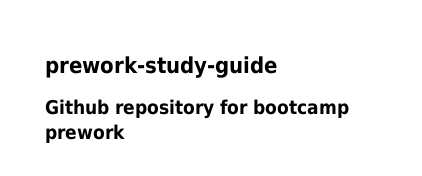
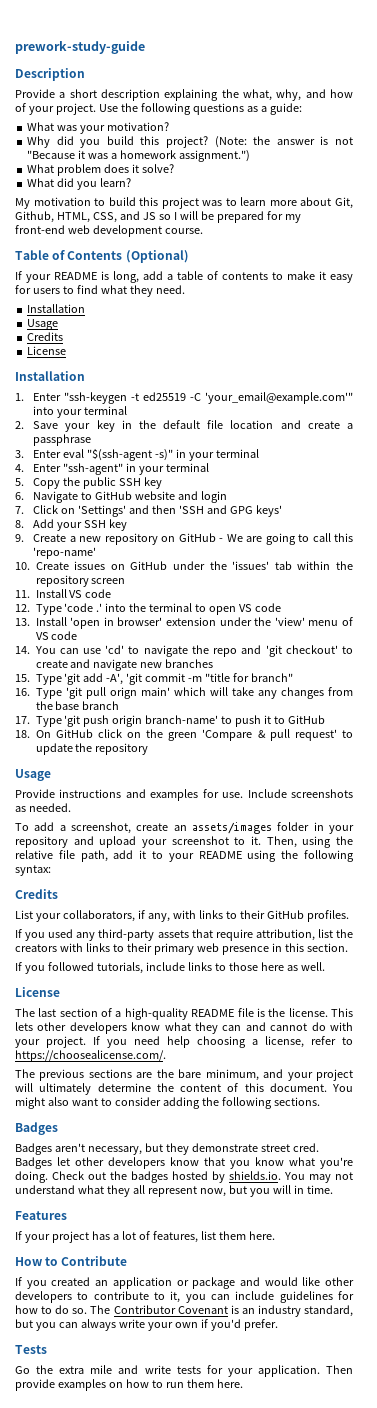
- Github repository for bootcamp prework
+ Description
+ Provide a short description explaining the what, why, and how of your project. Use the following questions as a guide:
+ What was your motivation?
+ Why did you build this project? (Note: the answer is not "Because it was a homework assignment.")
+ What problem does it solve?
+ What did you learn?
+ My motivation to build this project was to learn more about Git, Github, HTML, CSS, and JS so I will be prepared for my front-end web development course.
+ Table of Contents (Optional)
+ If your README is long, add a table of contents to make it easy for users to find what they need.
+ Installation
+ Usage
+ Credits
+ License
+ Installation
+ 1. Enter "ssh-keygen -t ed25519 -C 'your_email@example.com'" into your terminal
+ 2. Save your key in the default file location and create a passphrase
+ 3. Enter eval "$(ssh-agent -s)" in your terminal
+ 4. Enter "ssh-agent" in your terminal
+ 5. Copy the public SSH key
+ 6. Navigate to GitHub website and login
+ 7. Click on 'Settings' and then 'SSH and GPG keys'
+ 8. Add your SSH key
+ 9. Create a new repository on GitHub - We are going to call this 'repo-name'
+ 10. Create issues on GitHub under the 'issues' tab within the repository screen
+ 11. Install VS code
+ 12. Type 'code .' into the terminal to open VS code
+ 13. Install 'open in browser' extension under the 'view' menu of VS code
+ 14. You can use 'cd' to navigate the repo and 'git checkout' to create and navigate new branches
+ 15. Type 'git add -A', 'git commit -m "title for branch"
+ 16. Type 'git pull orign main' which will take any changes from the base branch
+ 17. Type 'git push origin branch-name' to push it to GitHub
+ 18. On GitHub click on the green 'Compare & pull request' to update the repository
+ Usage
+ Provide instructions and examples for use. Include screenshots as needed.
+ To add a screenshot, create an assets/images folder in your repository and upload your screenshot to it. Then, using the relative file path, add it to your README using the following syntax:
+ Credits
+ List your collaborators, if any, with links to their GitHub profiles.
+ If you used any third-party assets that require attribution, list the creators with links to their primary web presence in this section.
+ If you followed tutorials, include links to those here as well.
+ License
+ The last section of a high-quality README file is the license. This lets other developers know what they can and cannot do with your project. If you need help choosing a license, refer to https://choosealicense.com/.
+ The previous sections are the bare minimum, and your project will ultimately determine the content of this document. You might also want to consider adding the following sections.
+ Badges
+ Badges aren't necessary, but they demonstrate street cred. Badges let other developers know that you know what you're doing. Check out the badges hosted by shields.io. You may not understand what they all represent now, but you will in time.
+ Features
+ If your project has a lot of features, list them here.
+ How to Contribute
+ If you created an application or package and would like other developers to contribute to it, you can include guidelines for how to do so. The Contributor Covenant is an industry standard, but you can always write your own if you'd prefer.
+ Tests
+ Go the extra mile and write tests for your application. Then provide examples on how to run them here.

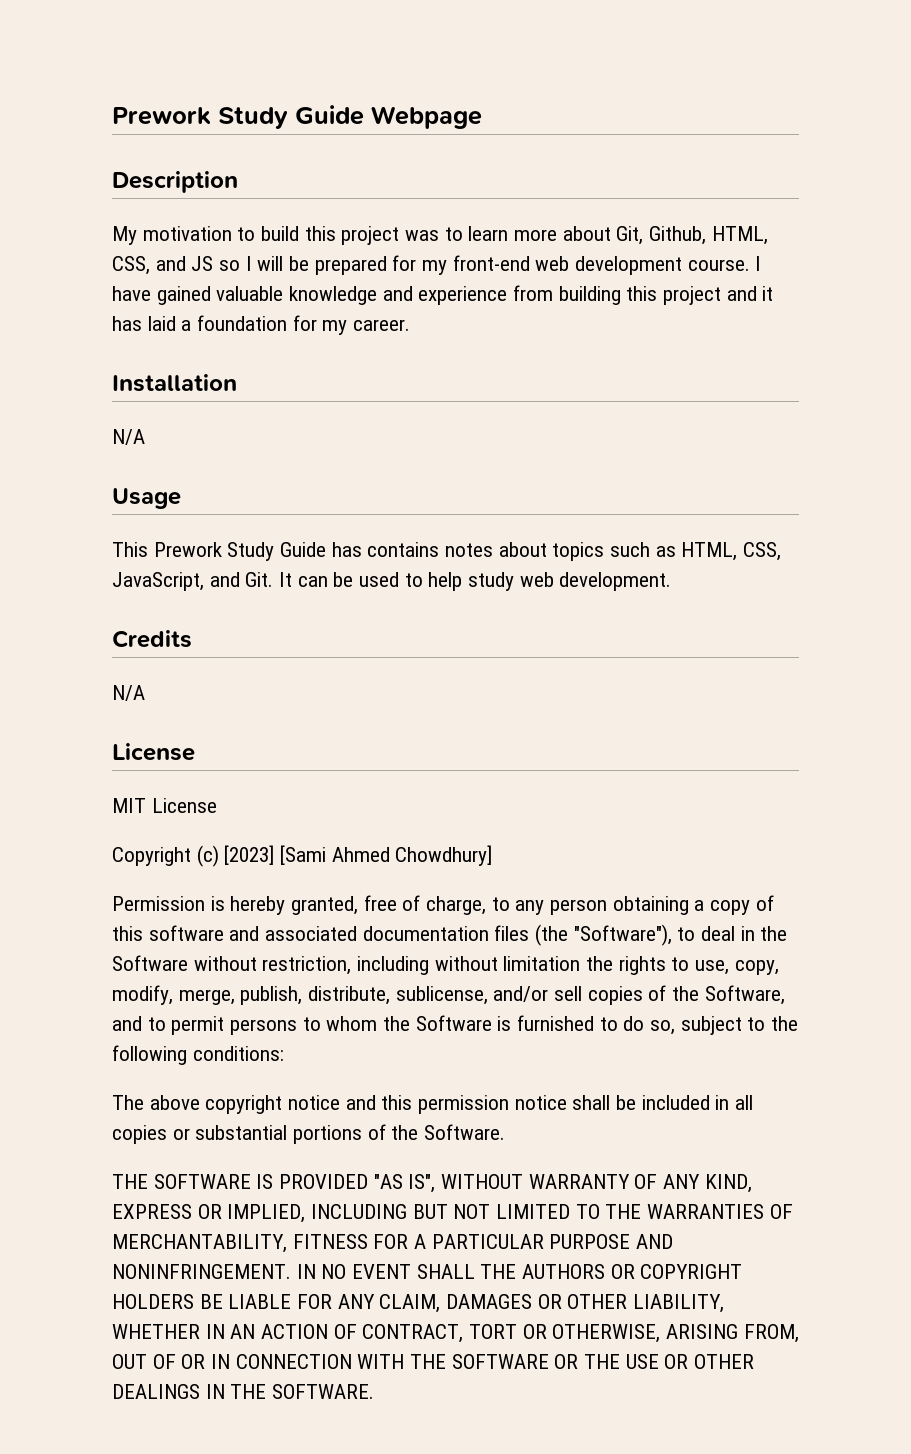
- prework-study-guide
+ Prework Study Guide Webpage
  Description
- Provide a short description explaining the what, why, and how of your project. Use the following questions as a guide:
- What was your motivation?
- Why did you build this project? (Note: the answer is not "Because it was a homework assignment.")
- What problem does it solve?
- What did you learn?
- My motivation to build this project was to learn more about Git, Github, HTML, CSS, and JS so I will be prepared for my front-end web development course.
- Table of Contents (Optional)
- If your README is long, add a table of contents to make it easy for users to find what they need.
+ My motivation to build this project was to learn more about Git, Github, HTML, CSS, and JS so I will be prepared for my front-end web development course. I have gained valuable knowledge and experience from building this project and it has laid a foundation for my career.
  Installation
+ N/A
  Usage
+ This Prework Study Guide has contains notes about topics such as HTML, CSS, JavaScript, and Git. It can be used to help study web development.
  Credits
+ N/A
  License
- Installation
- 1. Enter "ssh-keygen -t ed25519 -C 'your_email@example.com'" into your terminal
- 2. Save your key in the default file location and create a passphrase
- 3. Enter eval "$(ssh-agent -s)" in your terminal
- 4. Enter "ssh-agent" in your terminal
- 5. Copy the public SSH key
- 6. Navigate to GitHub website and login
- 7. Click on 'Settings' and then 'SSH and GPG keys'
- 8. Add your SSH key
- 9. Create a new repository on GitHub - We are going to call this 'repo-name'
- 10. Create issues on GitHub under the 'issues' tab within the repository screen
- 11. Install VS code
- 12. Type 'code .' into the terminal to open VS code
- 13. Install 'open in browser' extension under the 'view' menu of VS code
- 14. You can use 'cd' to navigate the repo and 'git checkout' to create and navigate new branches
- 15. Type 'git add -A', 'git commit -m "title for branch"
- 16. Type 'git pull orign main' which will take any changes from the base branch
- 17. Type 'git push origin branch-name' to push it to GitHub
- 18. On GitHub click on the green 'Compare & pull request' to update the repository
- Usage
- Provide instructions and examples for use. Include screenshots as needed.
- To add a screenshot, create an assets/images folder in your repository and upload your screenshot to it. Then, using the relative file path, add it to your README using the following syntax:
- Credits
- List your collaborators, if any, with links to their GitHub profiles.
- If you used any third-party assets that require attribution, list the creators with links to their primary web presence in this section.
- If you followed tutorials, include links to those here as well.
- License
- The last section of a high-quality README file is the license. This lets other developers know what they can and cannot do with your project. If you need help choosing a license, refer to https://choosealicense.com/.
- The previous sections are the bare minimum, and your project will ultimately determine the content of this document. You might also want to consider adding the following sections.
- Badges
- Badges aren't necessary, but they demonstrate street cred. Badges let other developers know that you know what you're doing. Check out the badges hosted by shields.io. You may not understand what they all represent now, but you will in time.
- Features
- If your project has a lot of features, list them here.
- How to Contribute
- If you created an application or package and would like other developers to contribute to it, you can include guidelines for how to do so. The Contributor Covenant is an industry standard, but you can always write your own if you'd prefer.
- Tests
- Go the extra mile and write tests for your application. Then provide examples on how to run them here.
+ MIT License
+ Copyright (c) [2023] [Sami Ahmed Chowdhury]
+ Permission is hereby granted, free of charge, to any person obtaining a copy of this software and associated documentation files (the "Software"), to deal in the Software without restriction, including without limitation the rights to use, copy, modify, merge, publish, distribute, sublicense, and/or sell copies of the Software, and to permit persons to whom the Software is furnished to do so, subject to the following conditions:
+ The above copyright notice and this permission notice shall be included in all copies or substantial portions of the Software.
+ THE SOFTWARE IS PROVIDED "AS IS", WITHOUT WARRANTY OF ANY KIND, EXPRESS OR IMPLIED, INCLUDING BUT NOT LIMITED TO THE WARRANTIES OF MERCHANTABILITY, FITNESS FOR A PARTICULAR PURPOSE AND NONINFRINGEMENT. IN NO EVENT SHALL THE AUTHORS OR COPYRIGHT HOLDERS BE LIABLE FOR ANY CLAIM, DAMAGES OR OTHER LIABILITY, WHETHER IN AN ACTION OF CONTRACT, TORT OR OTHERWISE, ARISING FROM, OUT OF OR IN CONNECTION WITH THE SOFTWARE OR THE USE OR OTHER DEALINGS IN THE SOFTWARE.

